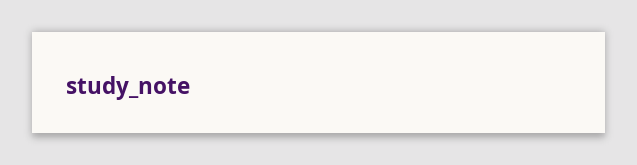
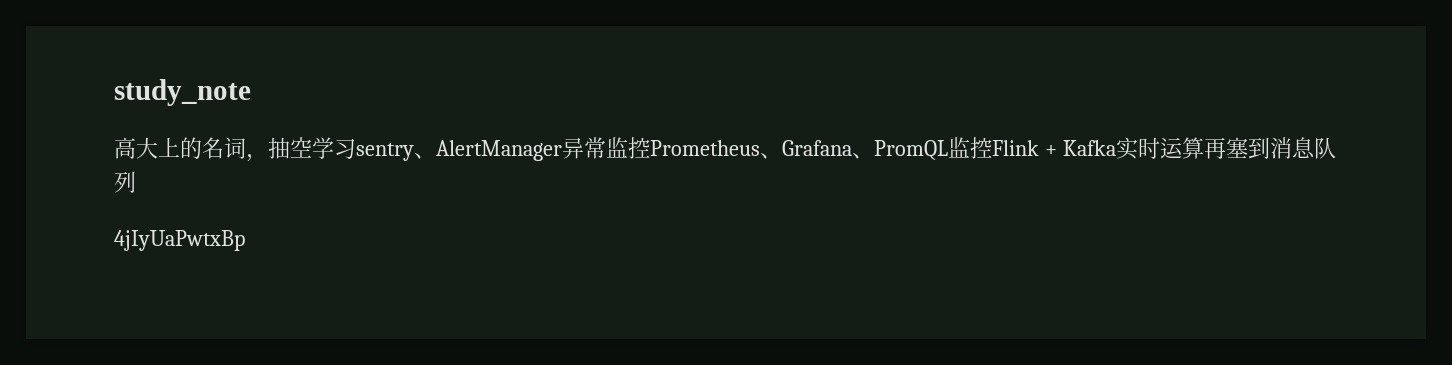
+ 高大上的名词，抽空学习sentry、AlertManager异常监控Prometheus、Grafana、PromQL监控Flink + Kafka实时运算再塞到消息队列
+ 4jIyUaPwtxBp

